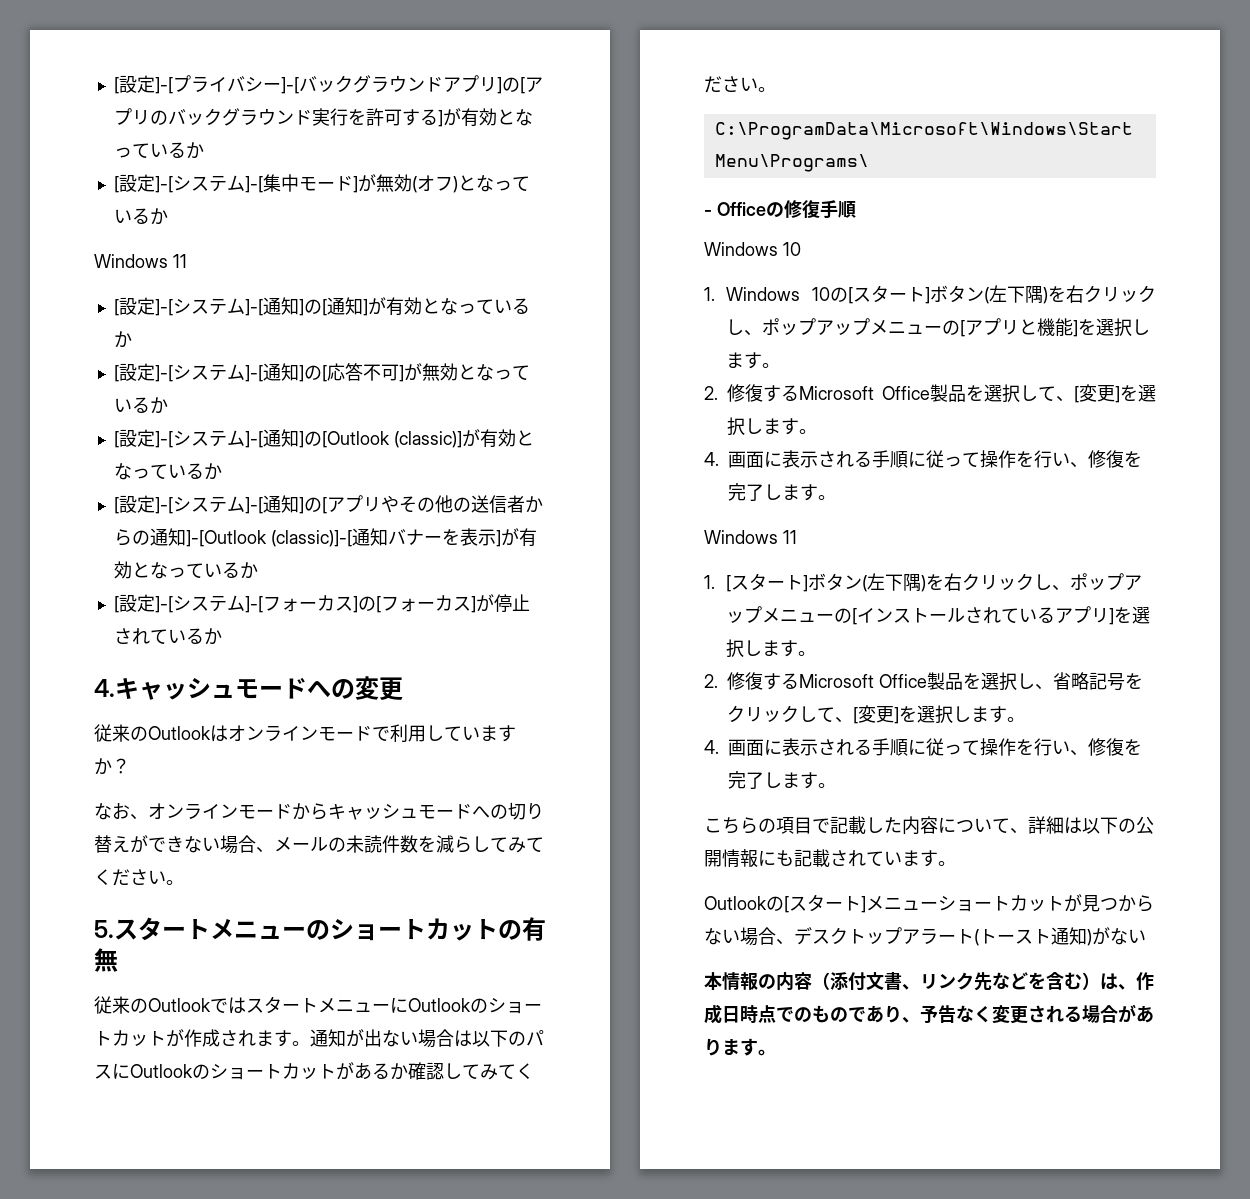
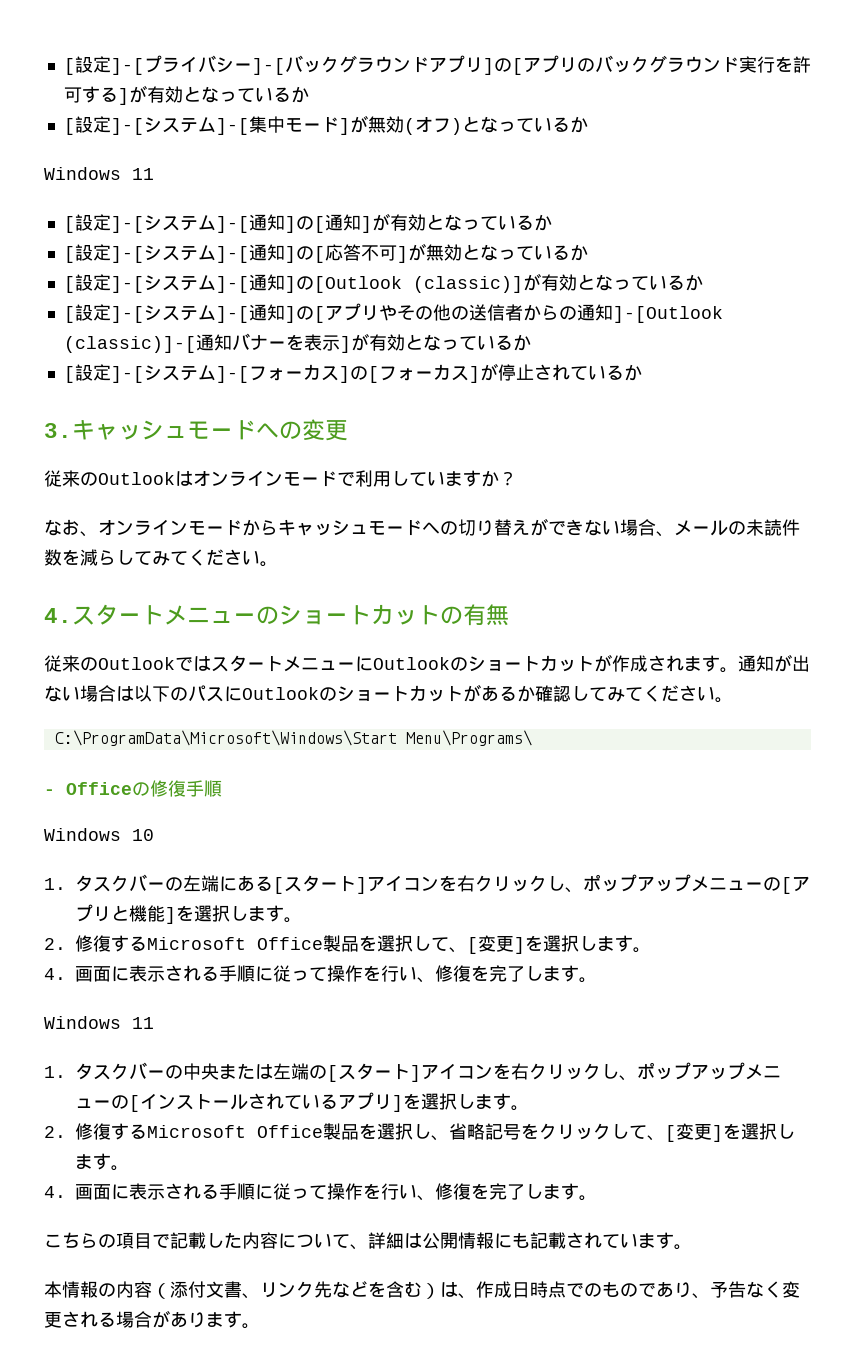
- 4.キャッシュモードへの変更
+ 3.キャッシュモードへの変更
- 5.スタートメニューのショートカットの有無
+ 4.スタートメニューのショートカットの有無
- 1. Windows 10の[スタート]ボタン(左下隅)を右クリックし、ポップアップメニューの[アプリと機能]を選択します。
+ 1.タスクバーの左端にある[スタート]アイコンを右クリックし、ポップアップメニューの[アプリと機能]を選択します。
- 1. [スタート]ボタン(左下隅)を右クリックし、ポップアップメニューの[インストールされているアプリ]を選択します。
+ 1.タスクバーの中央または左端の[スタート]アイコンを右クリックし、ポップアップメニューの[インストールされているアプリ]を選択します。
- こちらの項目で記載した内容について、詳細は以下の公開情報にも記載されています。
+ こちらの項目で記載した内容について、詳細は公開情報にも記載されています。
- Outlookの[スタート]メニューショートカットが見つからない場合、デスクトップアラート(トースト通知)がない

